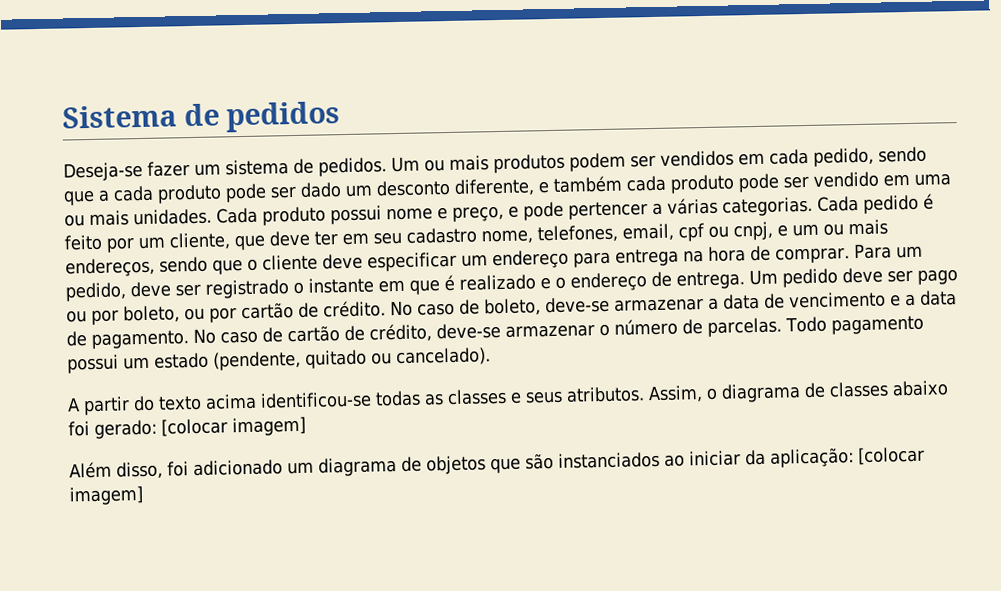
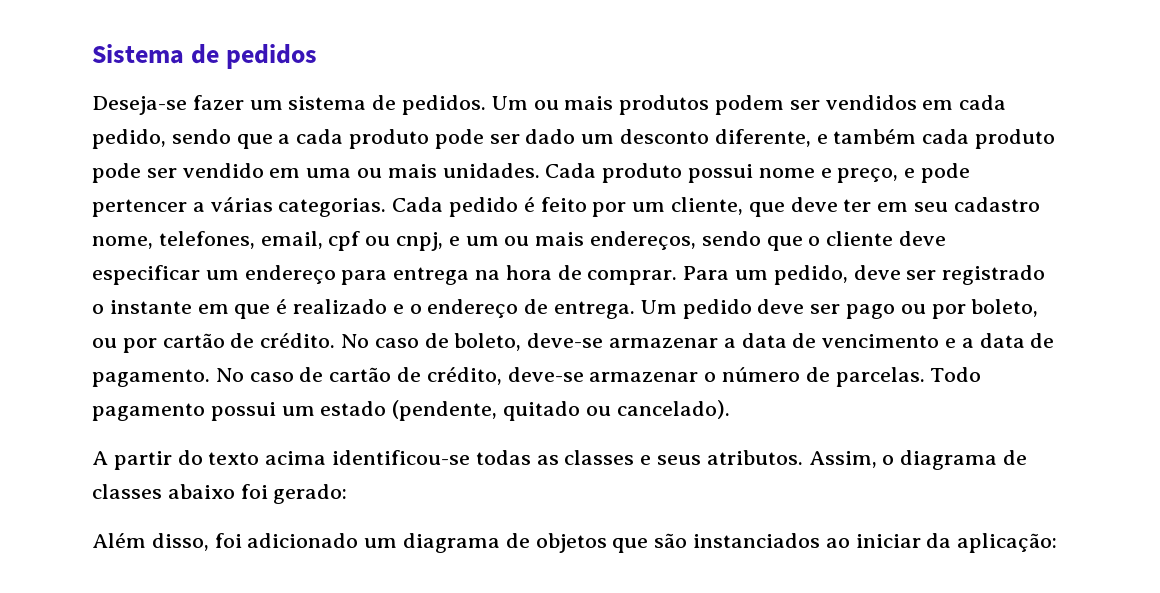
- Assim, o diagrama de classes abaixo foi gerado: [colocar imagem]
+ Assim, o diagrama de classes abaixo foi gerado:
- Além disso, foi adicionado um diagrama de objetos que são instanciados ao iniciar da aplicação: [colocar imagem]
+ Além disso, foi adicionado um diagrama de objetos que são instanciados ao iniciar da aplicação:

